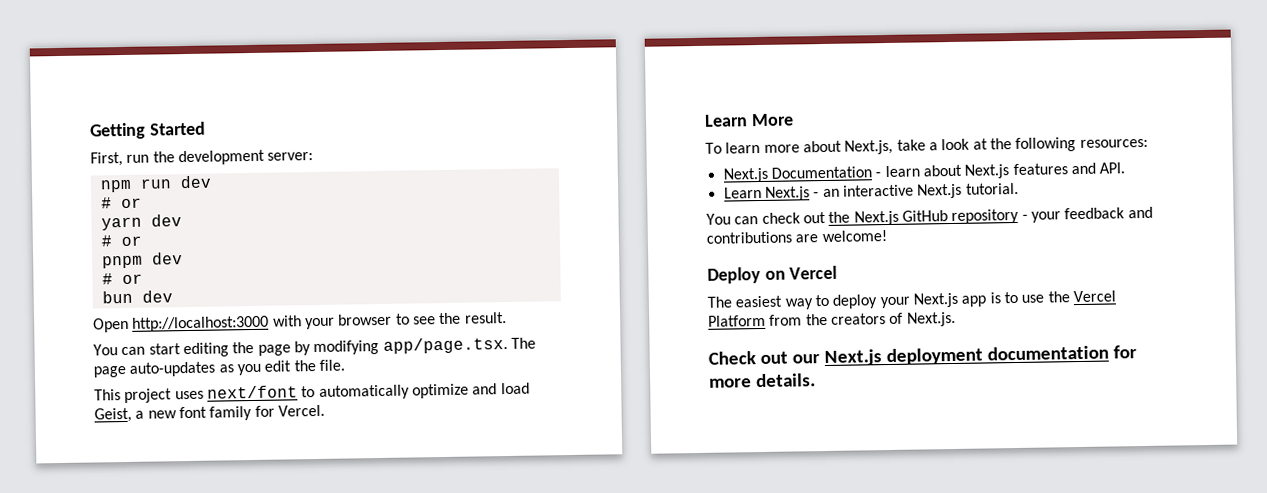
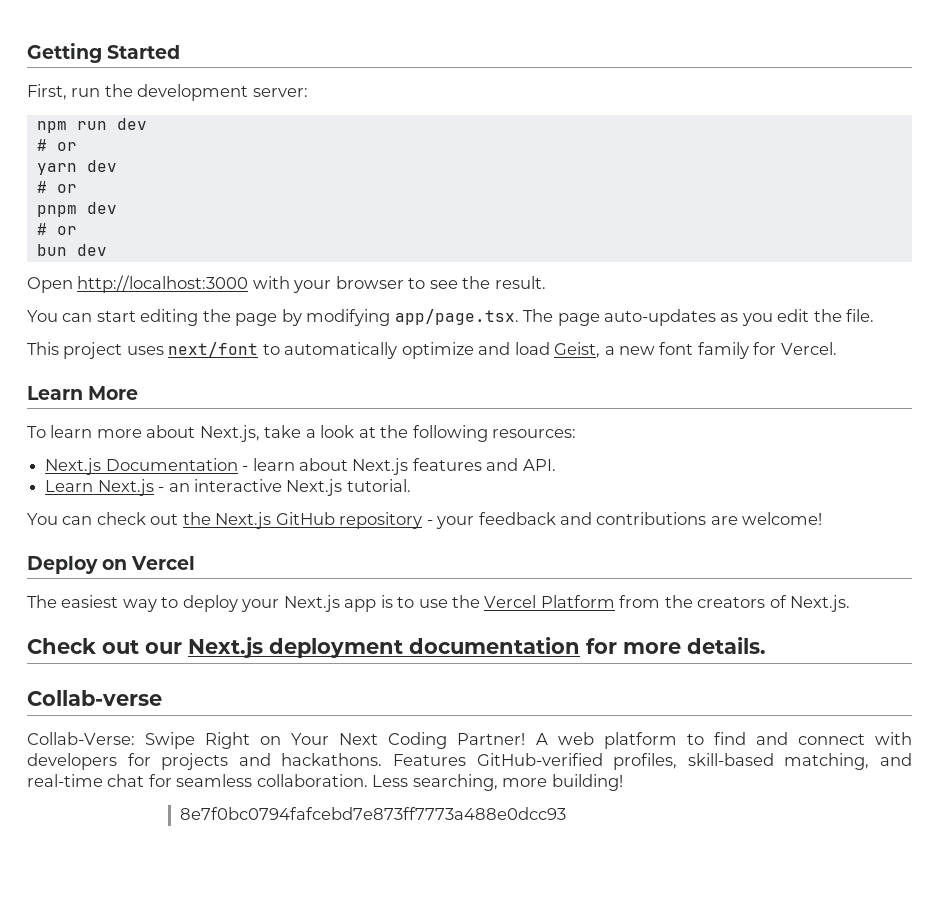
+ Collab-verse
+ Collab-Verse: Swipe Right on Your Next Coding Partner! A web platform to find and connect with developers for projects and hackathons. Features GitHub-verified profiles, skill-based matching, and real-time chat for seamless collaboration. Less searching, more building!
+ 8e7f0bc0794fafcebd7e873ff7773a488e0dcc93

